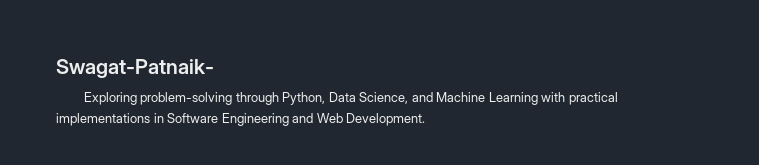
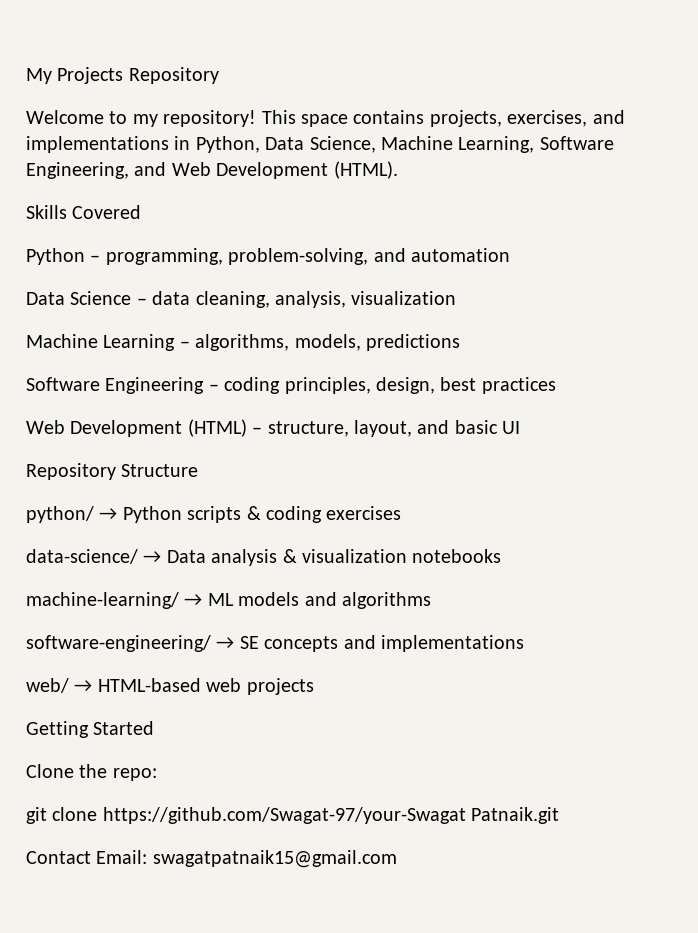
- Swagat-Patnaik-
- Exploring problem-solving through Python, Data Science, and Machine Learning with practical implementations in Software Engineering and Web Development.
+ My Projects Repository
+ Welcome to my repository! This space contains projects, exercises, and implementations in Python, Data Science, Machine Learning, Software Engineering, and Web Development (HTML).
+ Skills Covered
+ Python – programming, problem-solving, and automation
+ Data Science – data cleaning, analysis, visualization
+ Machine Learning – algorithms, models, predictions
+ Software Engineering – coding principles, design, best practices
+ Web Development (HTML) – structure, layout, and basic UI
+ Repository Structure
+ python/ → Python scripts & coding exercises
+ data-science/ → Data analysis & visualization notebooks
+ machine-learning/ → ML models and algorithms
+ software-engineering/ → SE concepts and implementations
+ web/ → HTML-based web projects
+ Getting Started
+ Clone the repo:
+ git clone https://github.com/Swagat-97/your-Swagat Patnaik.git
+ Contact Email: swagatpatnaik15@gmail.com

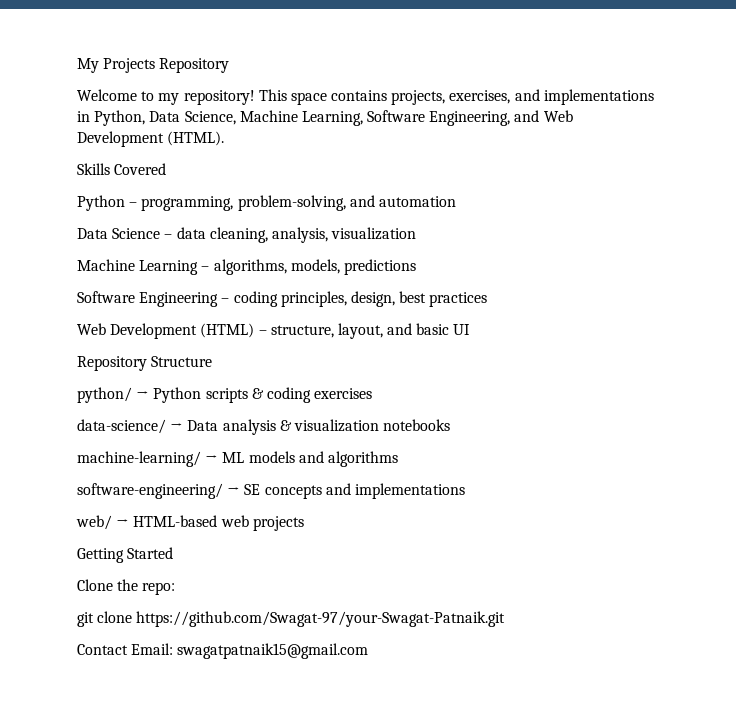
- git clone https://github.com/Swagat-97/your-Swagat Patnaik.git
+ git clone https://github.com/Swagat-97/your-Swagat-Patnaik.git

